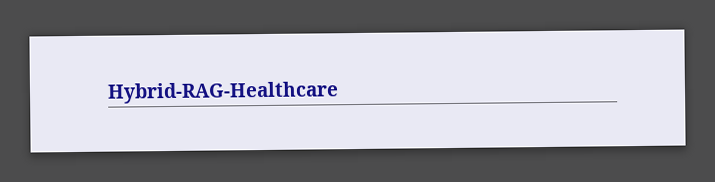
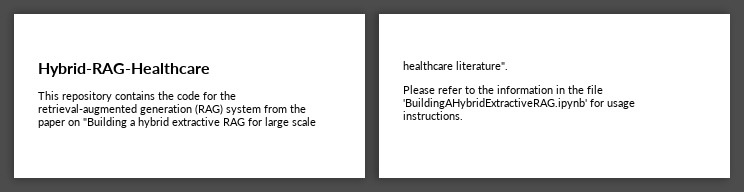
+ This repository contains the code for the retrieval-augmented generation (RAG) system from the paper on "Building a hybrid extractive RAG for large scale healthcare literature".
+ Please refer to the information in the file 'BuildingAHybridExtractiveRAG.ipynb' for usage instructions.

